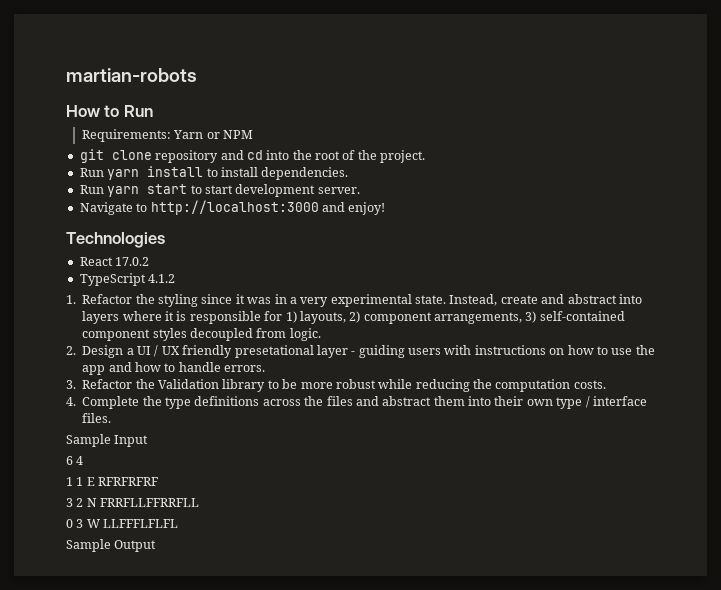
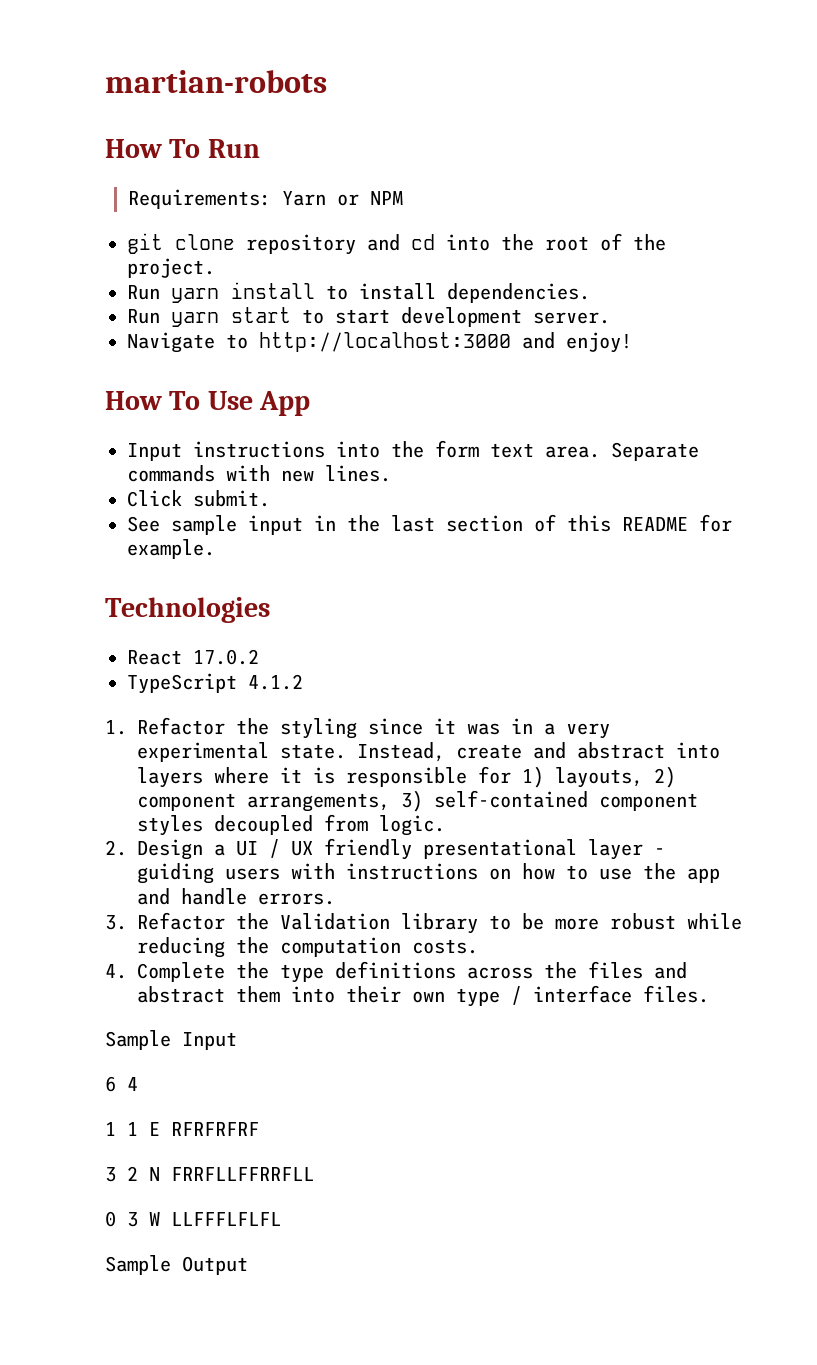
- How to Run
+ How To Run
+ How To Use App
+ Input instructions into the form text area. Separate commands with new lines.
+ Click submit.
+ See sample input in the last section of this README for example.
- 2. Design a UI / UX friendly presetational layer - guiding users with instructions on how to use the app and how to handle errors.
+ 2. Design a UI / UX friendly presentational layer - guiding users with instructions on how to use the app and handle errors.

